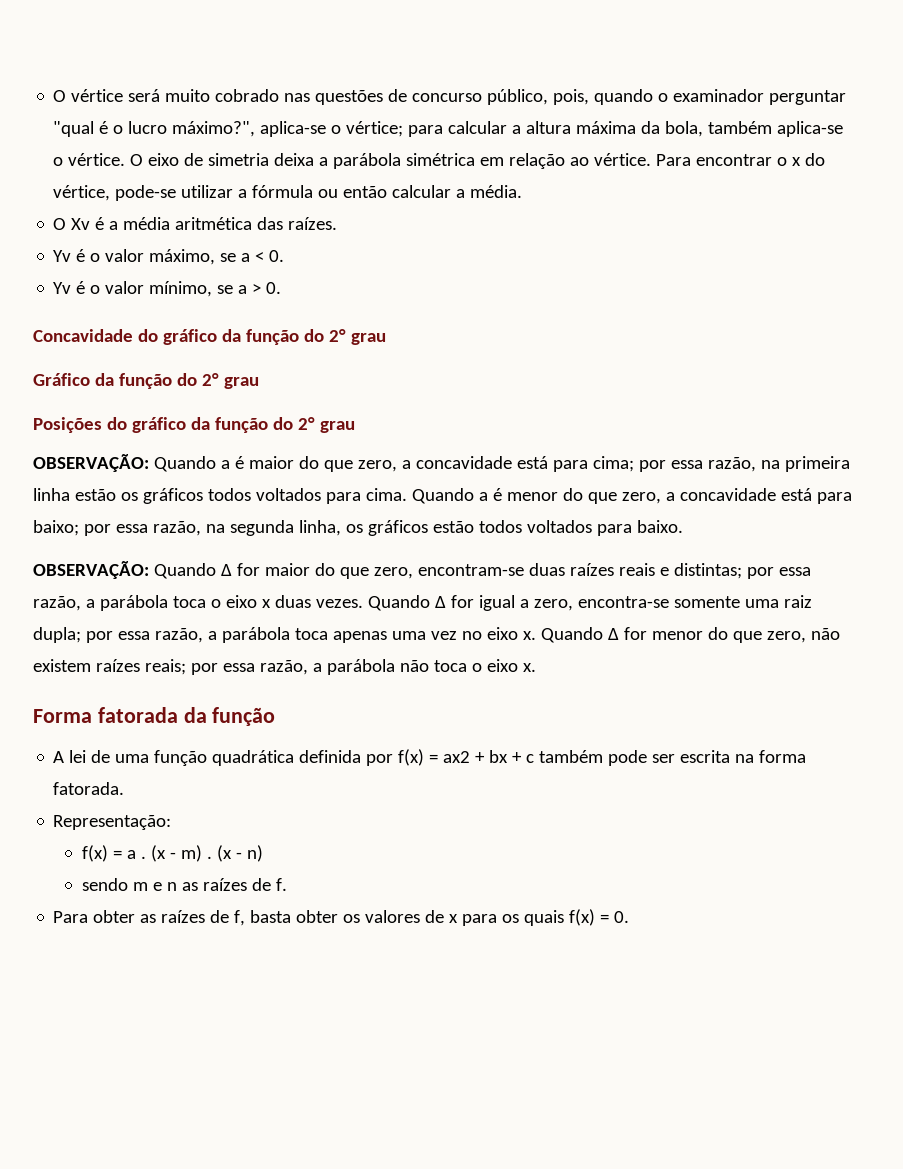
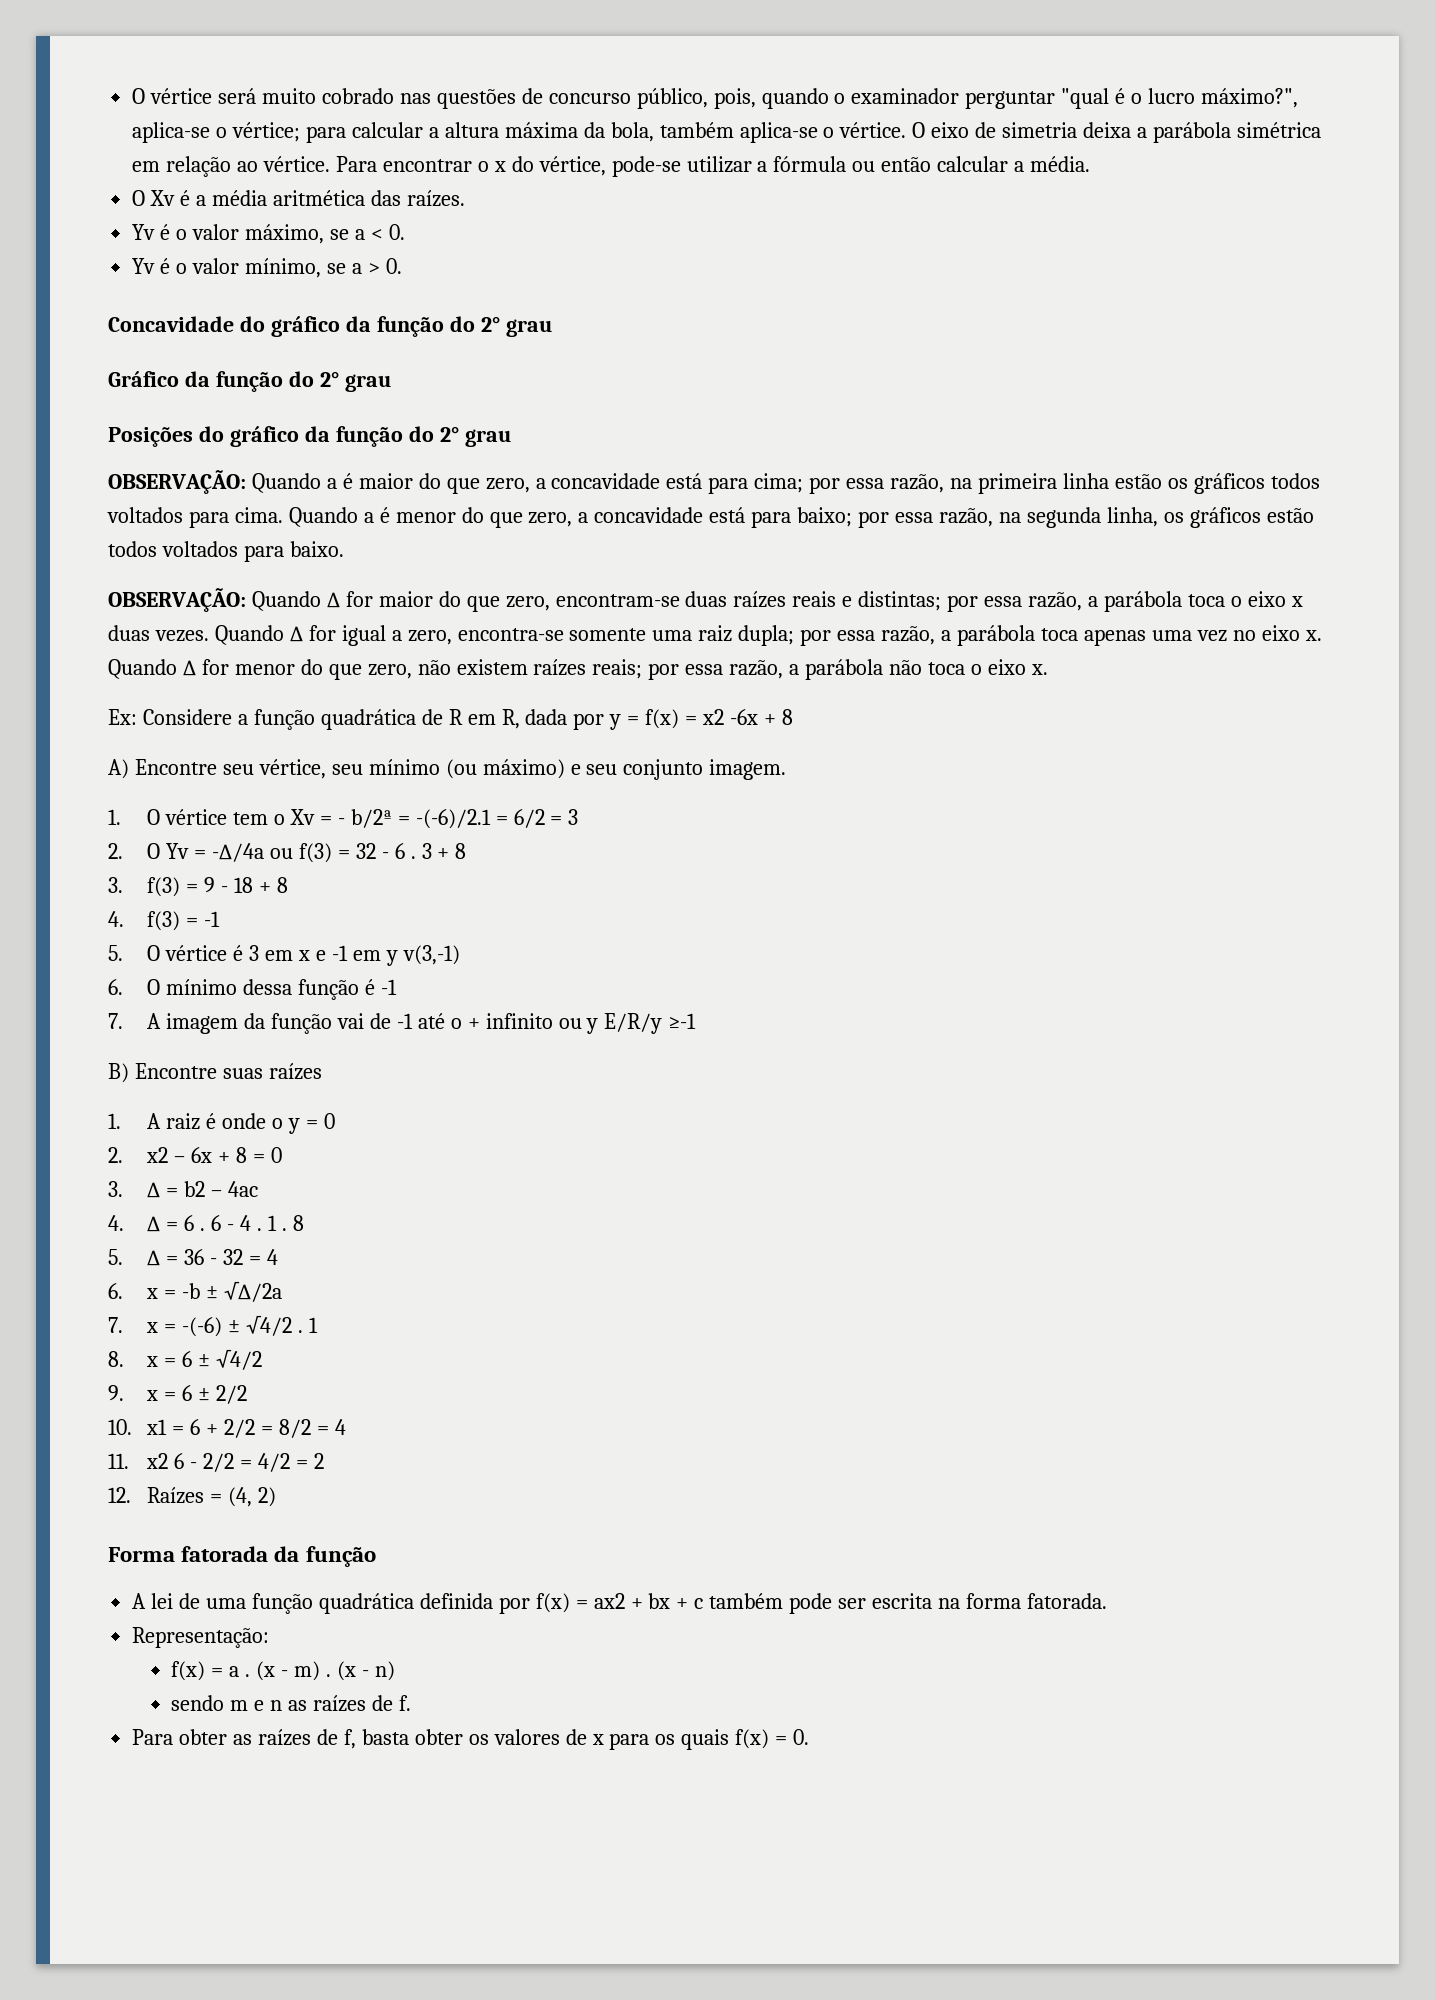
+ Ex: Considere a função quadrática de R em R, dada por y = f(x) = x2 -6x + 8
+ A) Encontre seu vértice, seu mínimo (ou máximo) e seu conjunto imagem.
+ 1. O vértice tem o Xv = - b/2ª = -(-6)/2.1 = 6/2 = 3
+ 2. O Yv = -∆/4a ou f(3) = 32 - 6 . 3 + 8
+ 3. f(3) = 9 - 18 + 8
+ 4. f(3) = -1
+ 5. O vértice é 3 em x e -1 em y v(3,-1)
+ 6. O mínimo dessa função é -1
+ 7. A imagem da função vai de -1 até o + infinito ou y E/R/y ≥-1
+ B) Encontre suas raízes
+ 1. A raiz é onde o y = 0
+ 2. x2 – 6x + 8 = 0
+ 3. ∆ = b2 – 4ac
+ 4. ∆ = 6 . 6 - 4 . 1 . 8
+ 5. ∆ = 36 - 32 = 4
+ 6. x = -b ± √∆/2a
+ 7. x = -(-6) ± √4/2 . 1
+ 8. x = 6 ± √4/2
+ 9. x = 6 ± 2/2
+ 10. x1 = 6 + 2/2 = 8/2 = 4
+ 11. x2 6 - 2/2 = 4/2 = 2
+ 12. Raízes = (4, 2)

